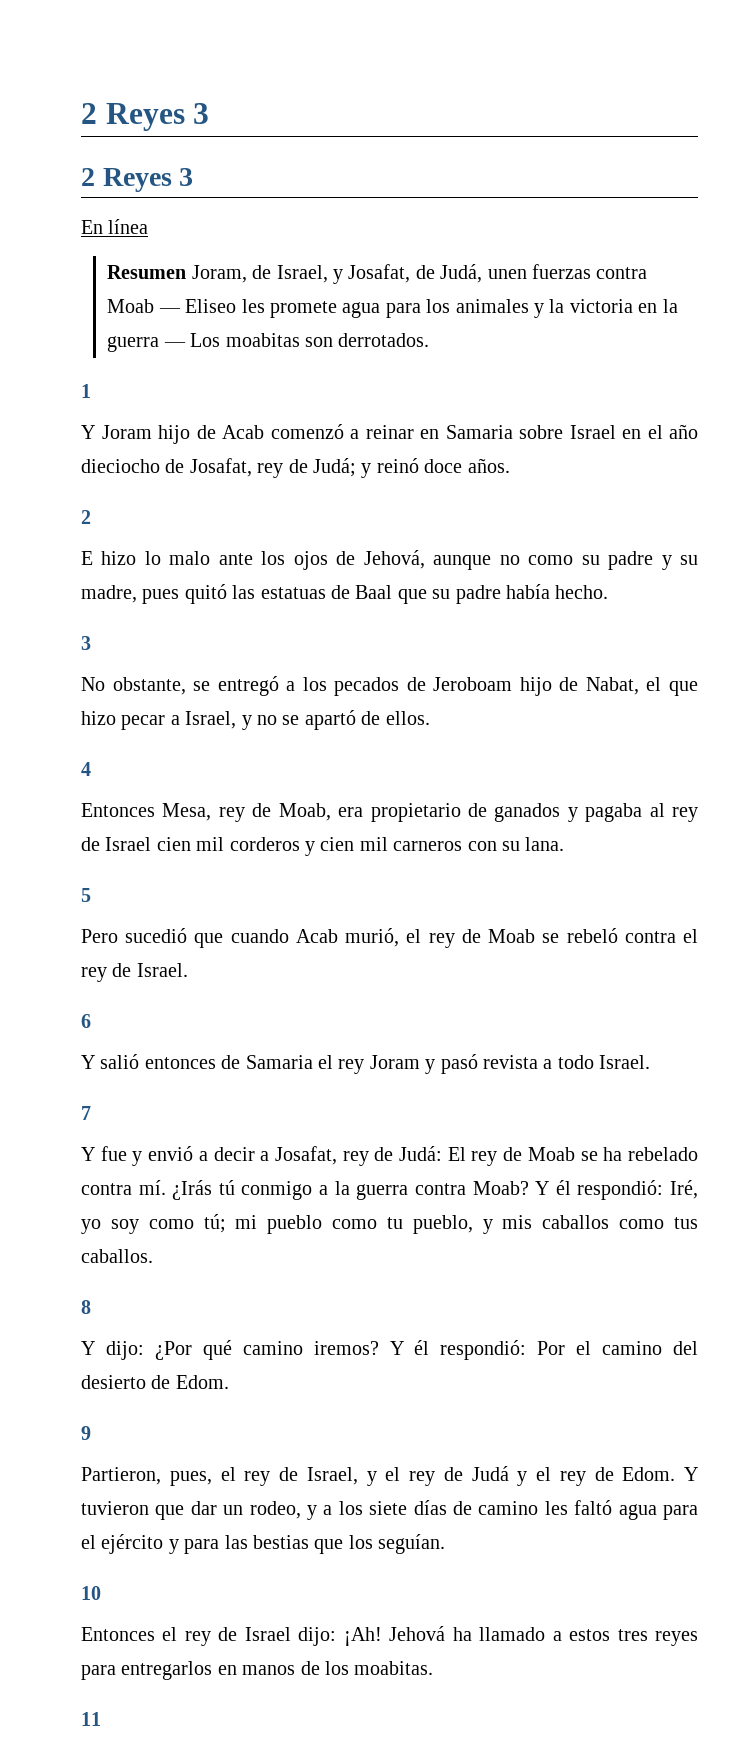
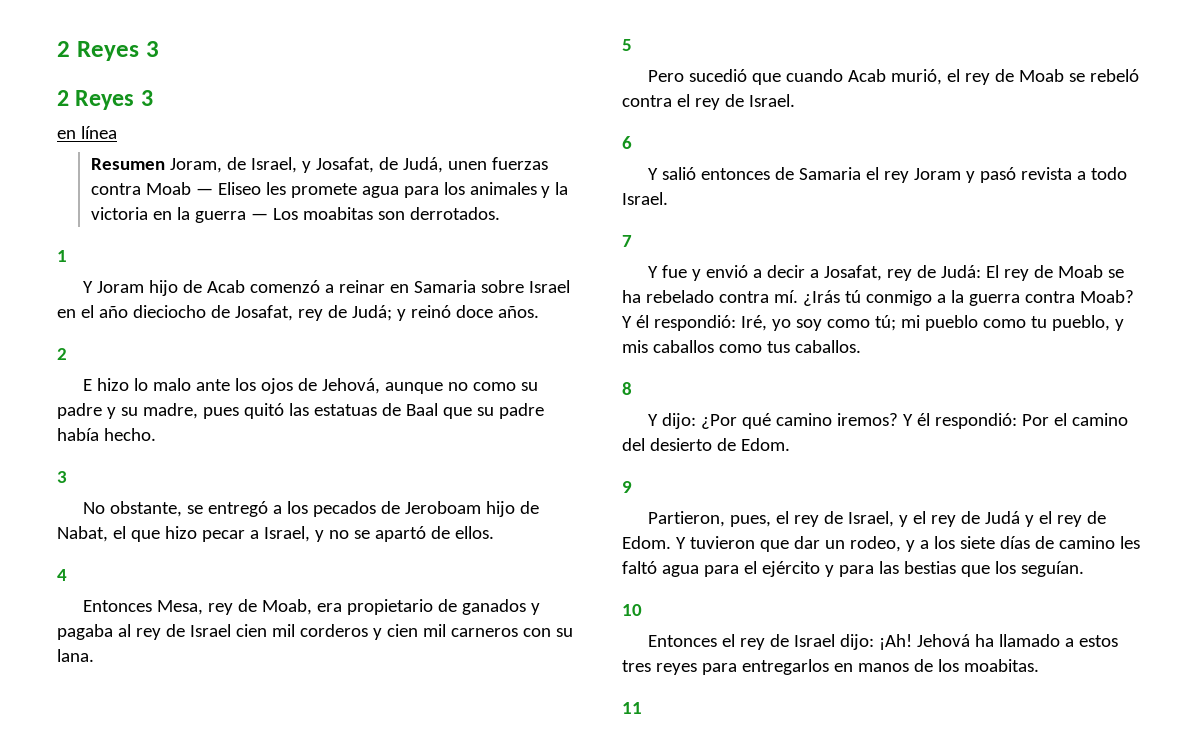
- En línea
+ en línea

